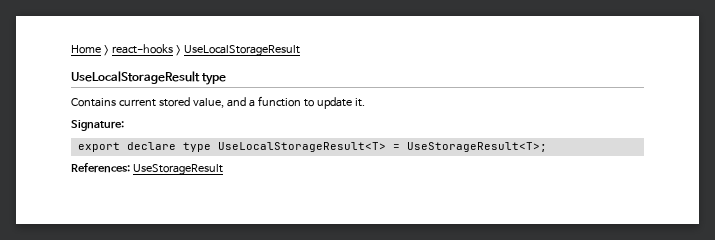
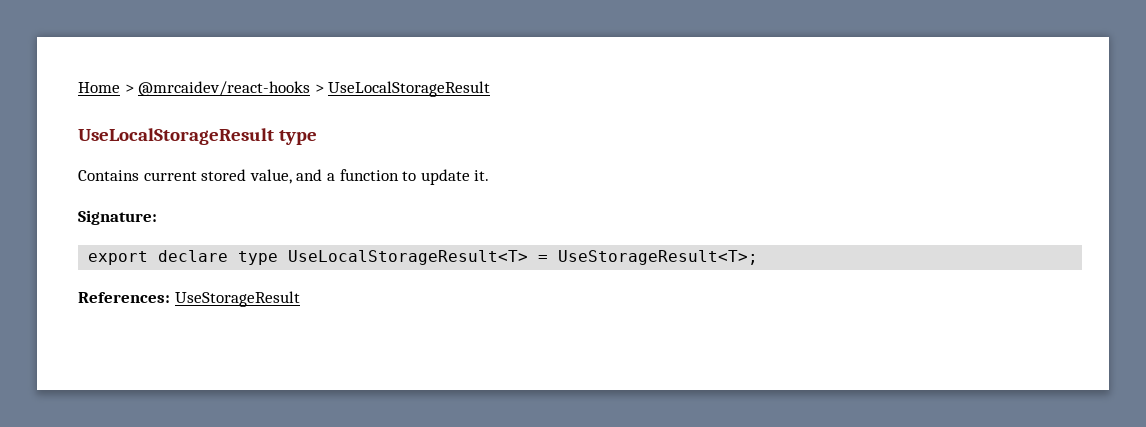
- Home > react-hooks > UseLocalStorageResult
+ Home > @mrcaidev/react-hooks > UseLocalStorageResult

